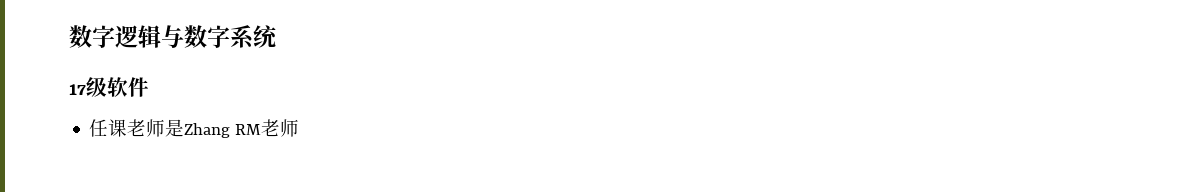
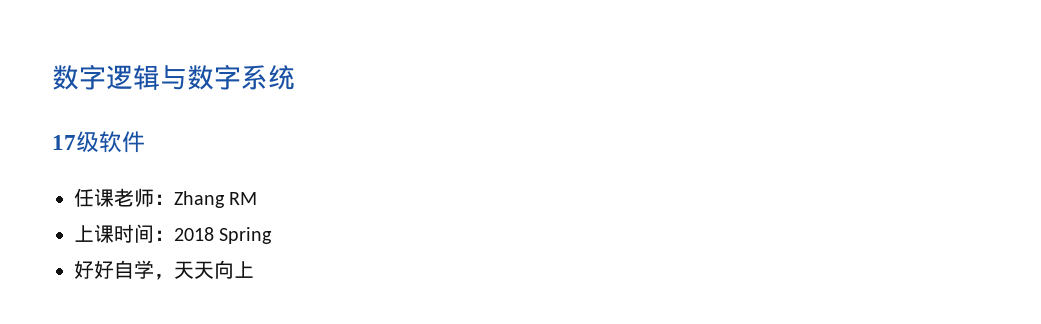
- 任课老师是Zhang RM老师
+ 任课老师：Zhang RM
+ 上课时间：2018 Spring
+ 好好自学，天天向上

